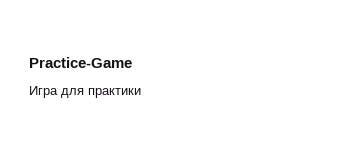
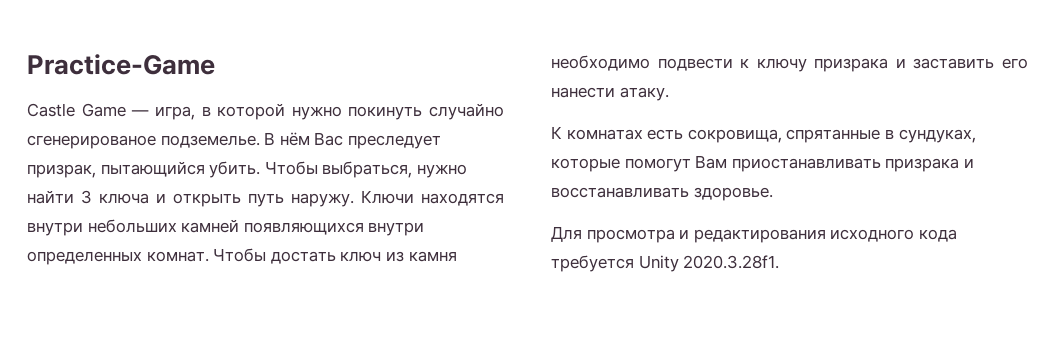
- Игра для практики
+ Castle Game — игра, в которой нужно покинуть случайно сгенерированое подземелье. В нём Вас преследует призрак, пытающийся убить. Чтобы выбраться, нужно найти 3 ключа и открыть путь наружу. Ключи находятся внутри небольших камней появляющихся внутри определенных комнат. Чтобы достать ключ из камня необходимо подвести к ключу призрака и заставить его нанести атаку.
+ К комнатах есть сокровища, спрятанные в сундуках, которые помогут Вам приостанавливать призрака и восстанавливать здоровье.
+ Для просмотра и редактирования исходного кода требуется Unity 2020.3.28f1.

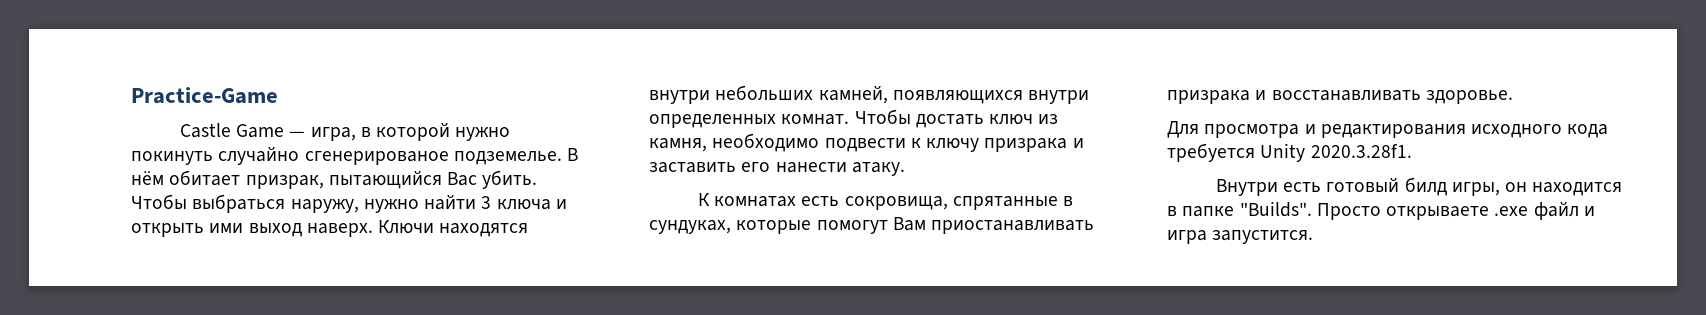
- В нём Вас преследует призрак, пытающийся убить.
+ В нём обитает призрак, пытающийся Вас убить.
- Чтобы выбраться, нужно найти 3 ключа и открыть путь наружу.
+ Чтобы выбраться наружу, нужно найти 3 ключа и открыть ими выход наверх.
- Ключи находятся внутри небольших камней появляющихся внутри определенных комнат.
+ Ключи находятся внутри небольших камней, появляющихся внутри определенных комнат.
- Чтобы достать ключ из камня необходимо подвести к ключу призрака и заставить его нанести атаку.
+ Чтобы достать ключ из камня, необходимо подвести к ключу призрака и заставить его нанести атаку.
+ Внутри есть готовый билд игры, он находится в папке "Builds". Просто открываете .exe файл и игра запустится.

